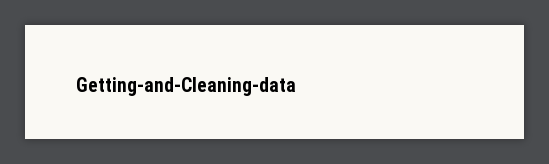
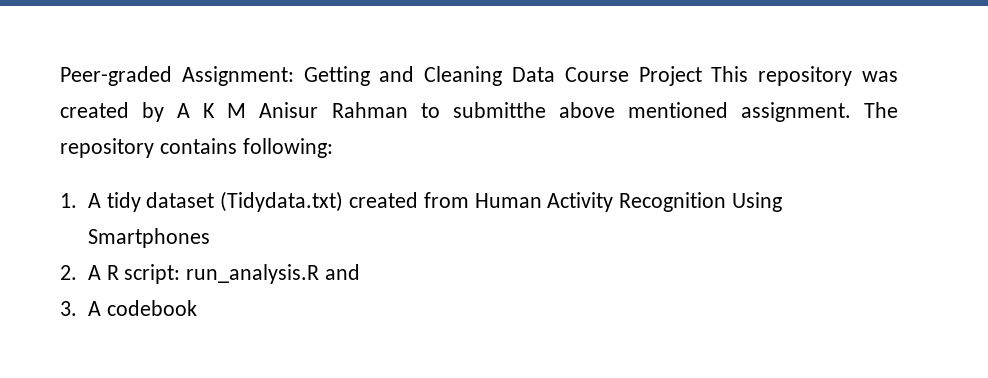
- Getting-and-Cleaning-data
+ Peer-graded Assignment: Getting and Cleaning Data Course Project This repository was created by A K M Anisur Rahman to submitthe above mentioned assignment. The repository contains following:
+ 1. A tidy dataset (Tidydata.txt) created from Human Activity Recognition Using Smartphones
+ 2. A R script: run_analysis.R and
+ 3. A codebook

